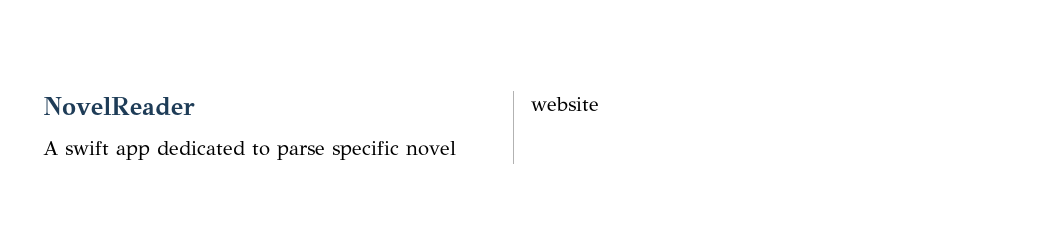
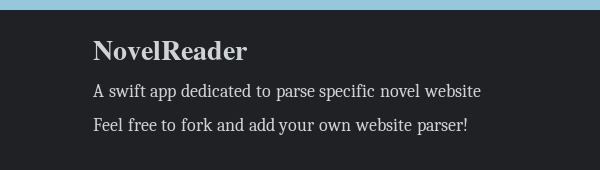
+ Feel free to fork and add your own website parser!

